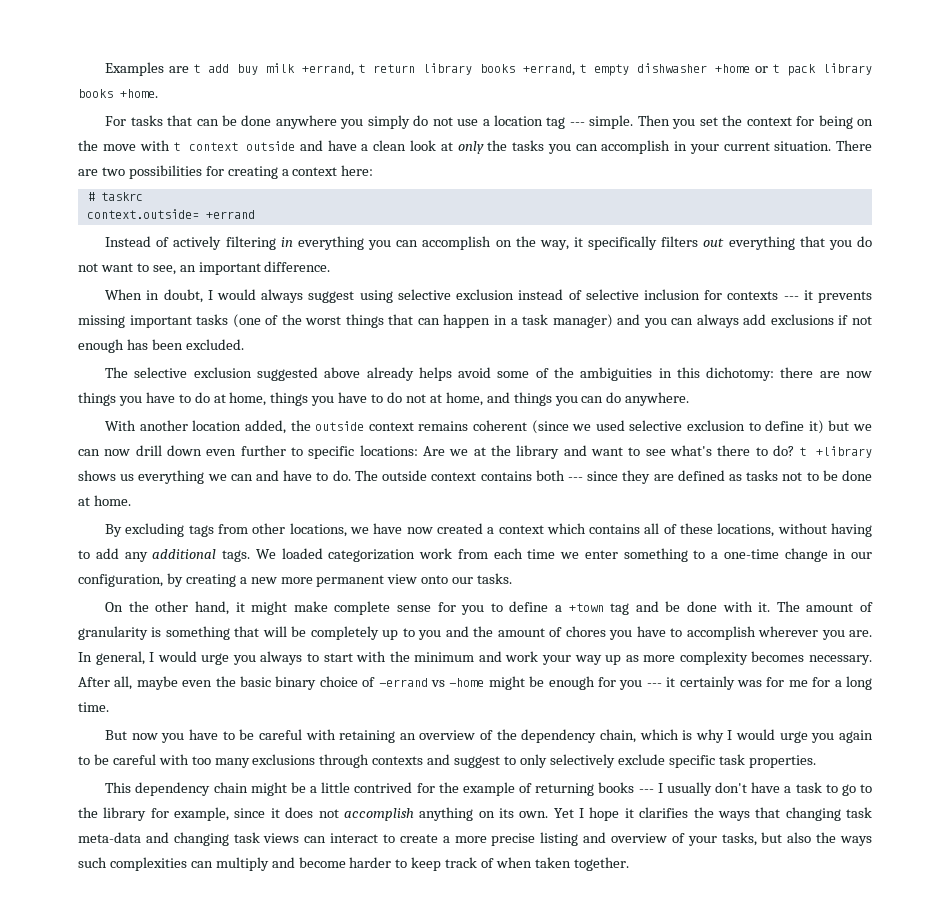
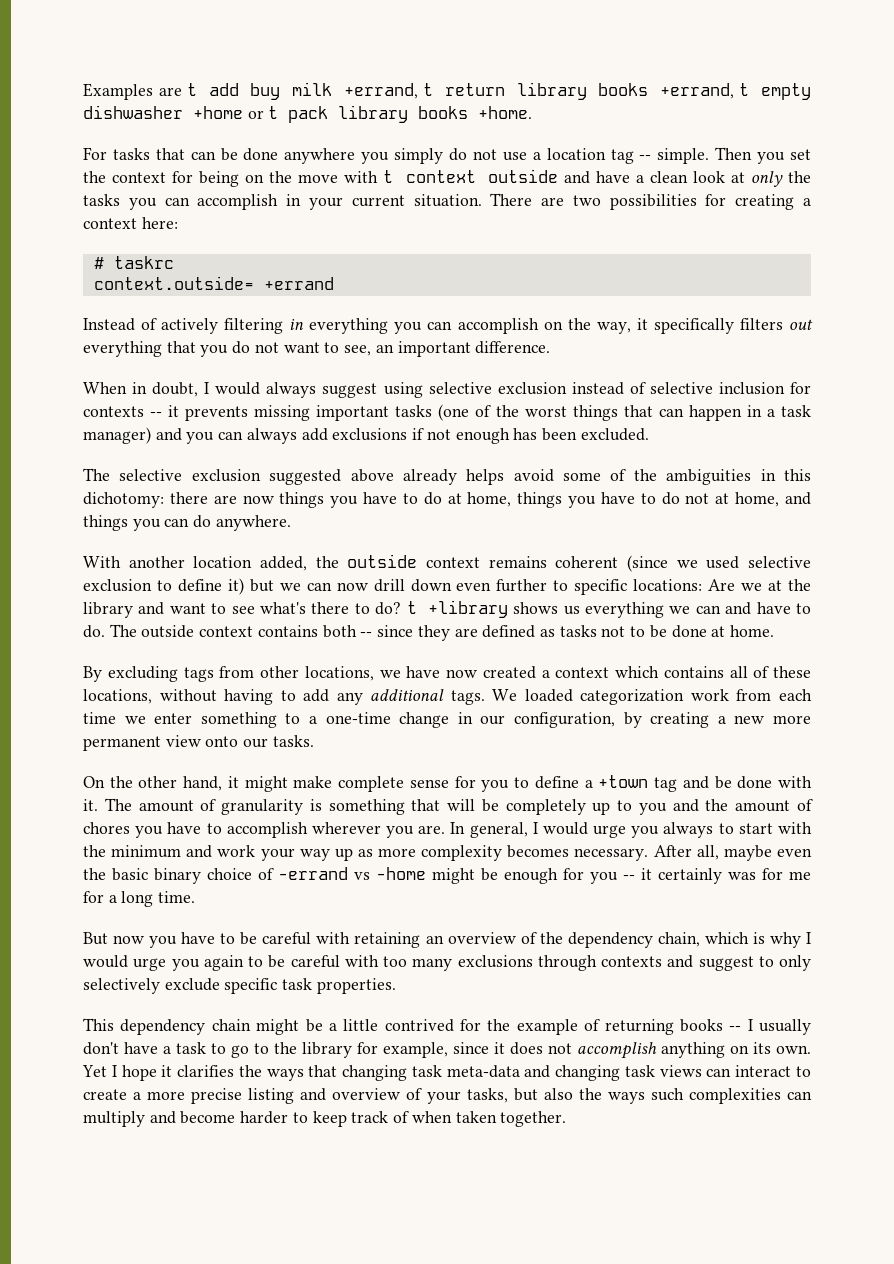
- For tasks that can be done anywhere you simply do not use a location tag --- simple.
+ For tasks that can be done anywhere you simply do not use a location tag -- simple.
- When in doubt, I would always suggest using selective exclusion instead of selective inclusion for contexts --- it prevents missing important tasks (one of the worst things that can happen in a task manager) and you can always add exclusions if not enough has been excluded.
+ When in doubt, I would always suggest using selective exclusion instead of selective inclusion for contexts -- it prevents missing important tasks (one of the worst things that can happen in a task manager) and you can always add exclusions if not enough has been excluded.
- The outside context contains both --- since they are defined as tasks not to be done at home.
+ The outside context contains both -- since they are defined as tasks not to be done at home.
- After all, maybe even the basic binary choice of -errand vs -home might be enough for you --- it certainly was for me for a long time.
+ After all, maybe even the basic binary choice of -errand vs -home might be enough for you -- it certainly was for me for a long time.
- This dependency chain might be a little contrived for the example of returning books --- I usually don't have a task to go to the library for example, since it does not accomplish anything on its own.
+ This dependency chain might be a little contrived for the example of returning books -- I usually don't have a task to go to the library for example, since it does not accomplish anything on its own.

